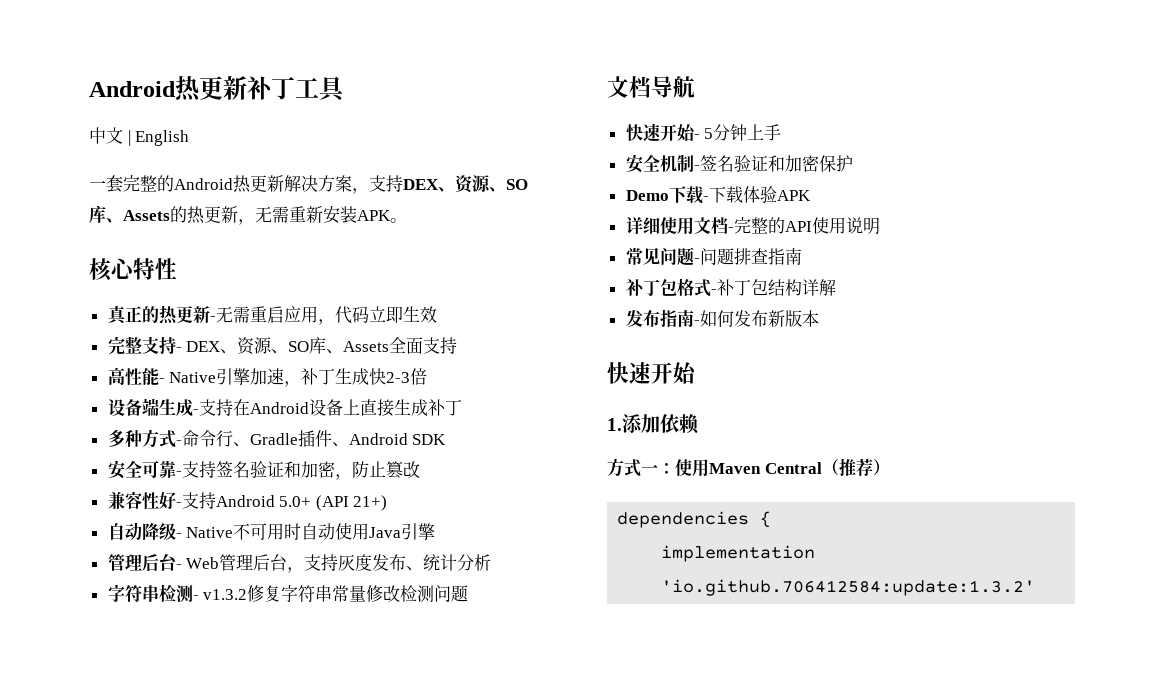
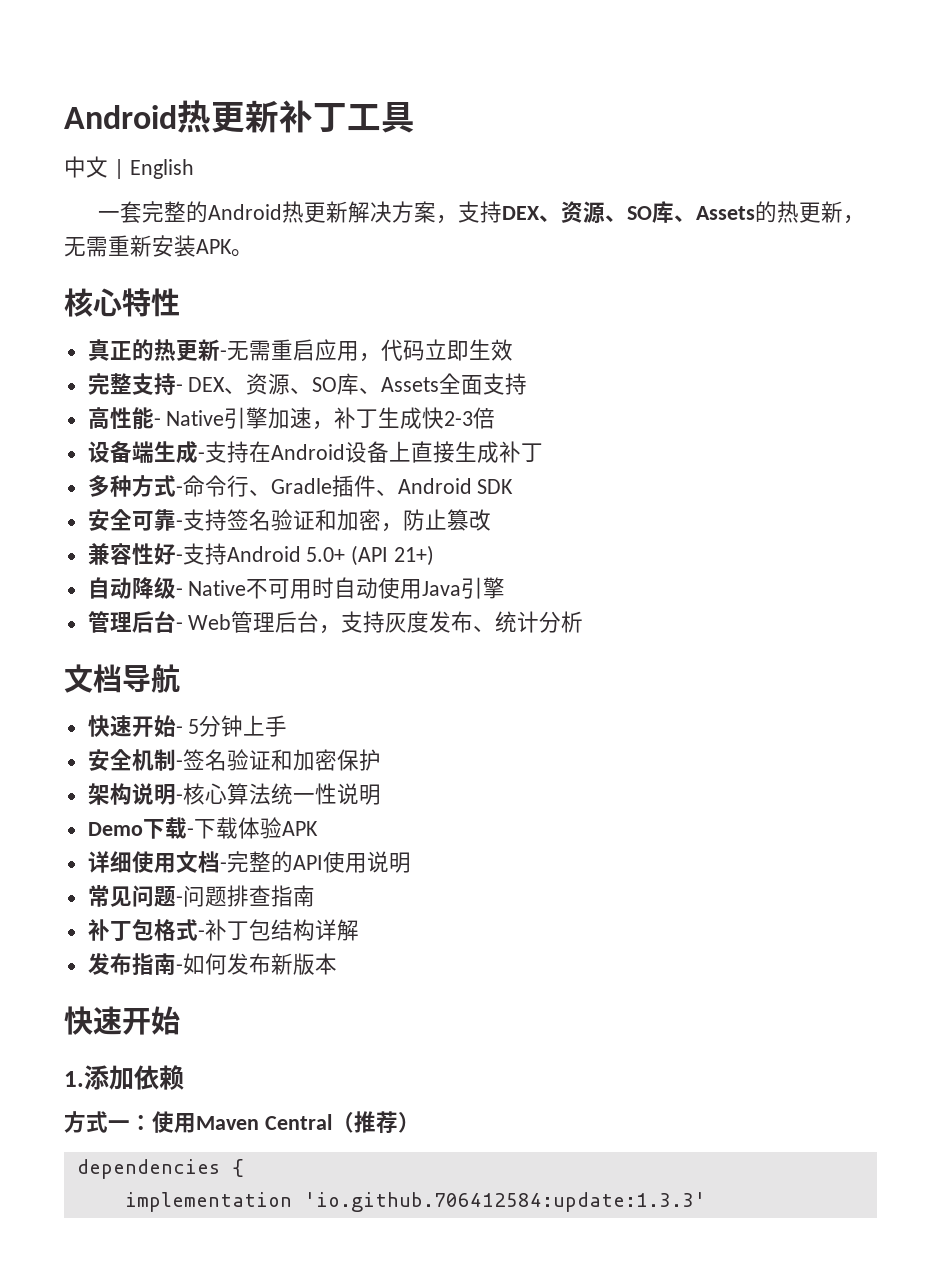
- 字符串检测- v1.3.2修复字符串常量修改检测问题
+ 架构说明-核心算法统一性说明
- implementation 'io.github.706412584:update:1.3.2'
+ implementation 'io.github.706412584:update:1.3.3'

